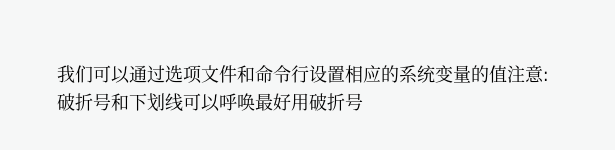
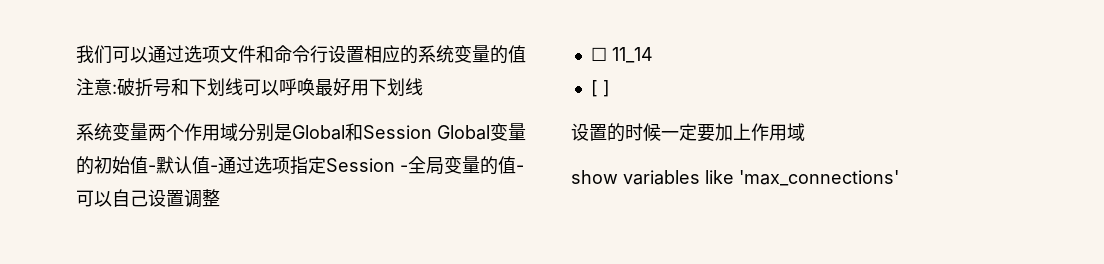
- 我们可以通过选项文件和命令行设置相应的系统变量的值注意:破折号和下划线可以呼唤最好用破折号
+ 我们可以通过选项文件和命令行设置相应的系统变量的值注意:破折号和下划线可以呼唤最好用下划线
+ 系统变量两个作用域分别是Global和Session Global变量的初始值-默认值-通过选项指定Session -全局变量的值-可以自己设置调整
+ ☐ 11_14
+ [ ]
+ 设置的时候一定要加上作用域
+ show variables like 'max_connections'

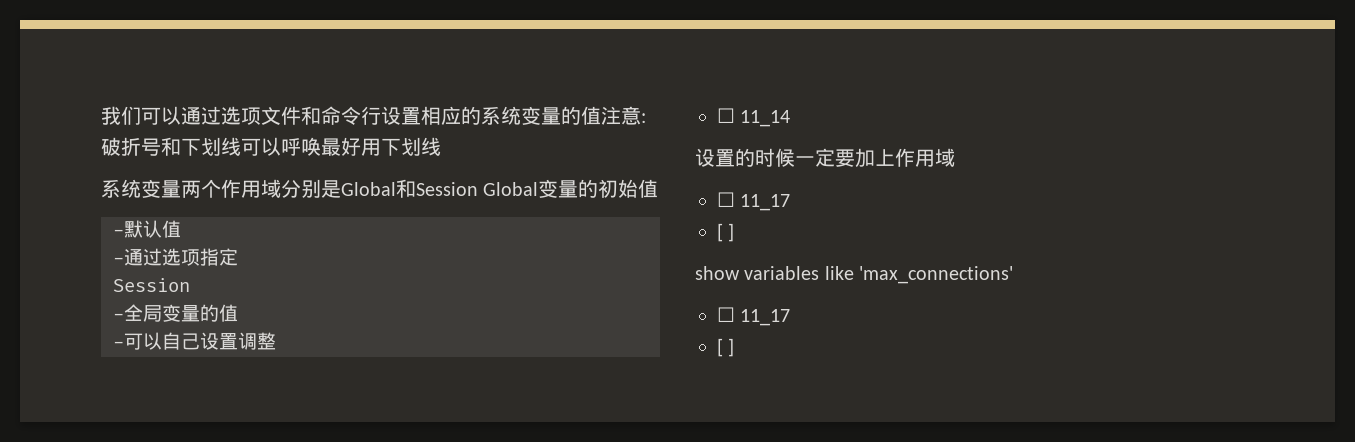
- 系统变量两个作用域分别是Global和Session Global变量的初始值-默认值-通过选项指定Session -全局变量的值-可以自己设置调整
+ 系统变量两个作用域分别是Global和Session Global变量的初始值
+ -默认值
+ -通过选项指定
+ Session
+ -全局变量的值
+ -可以自己设置调整
- [ ]
  设置的时候一定要加上作用域
+ ☐ 11_17
+ [ ]
  show variables like 'max_connections'
+ ☐ 11_17
+ [ ]

